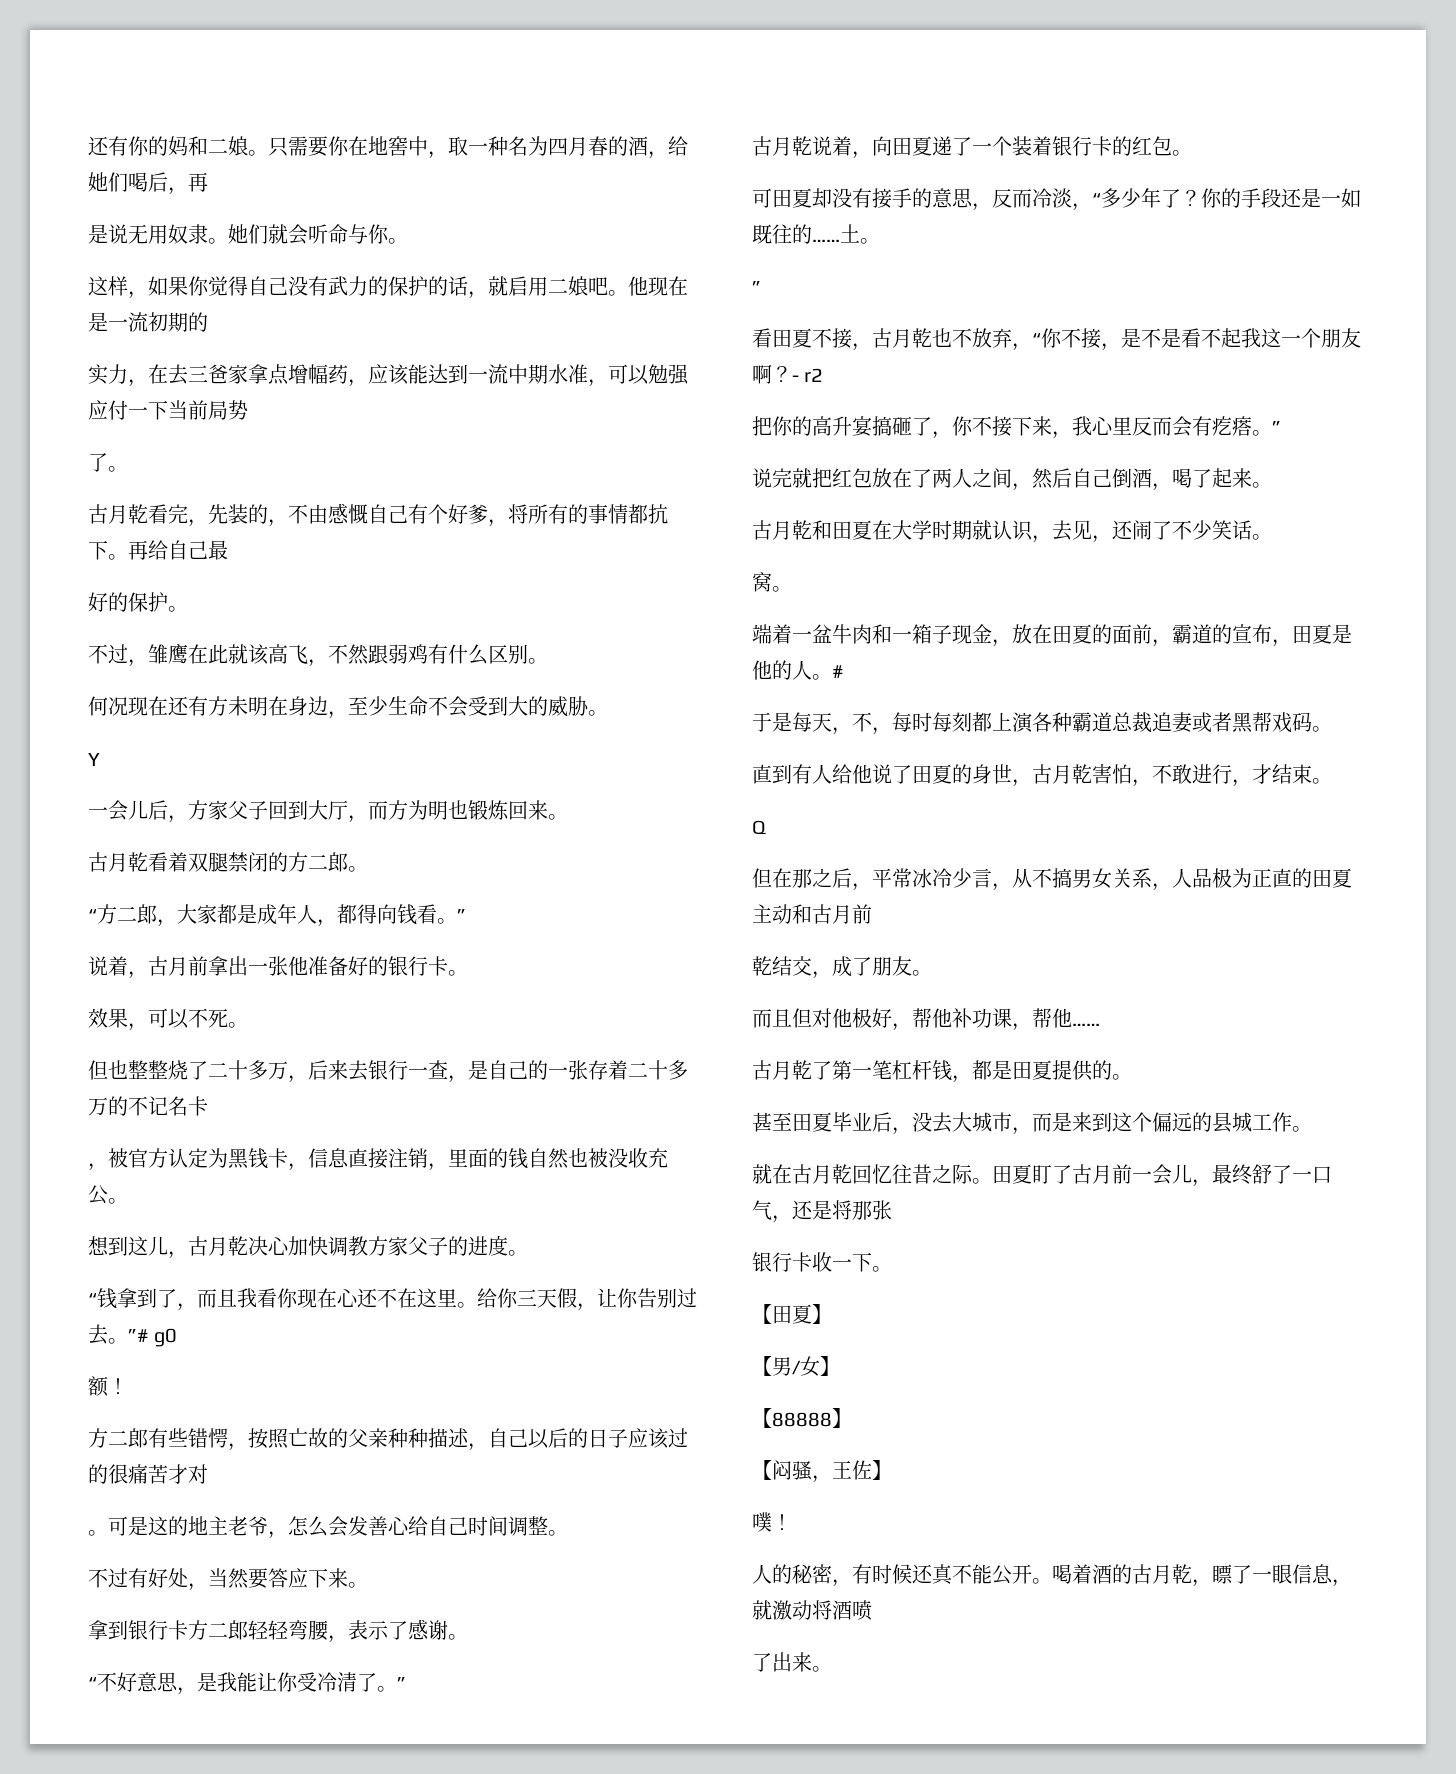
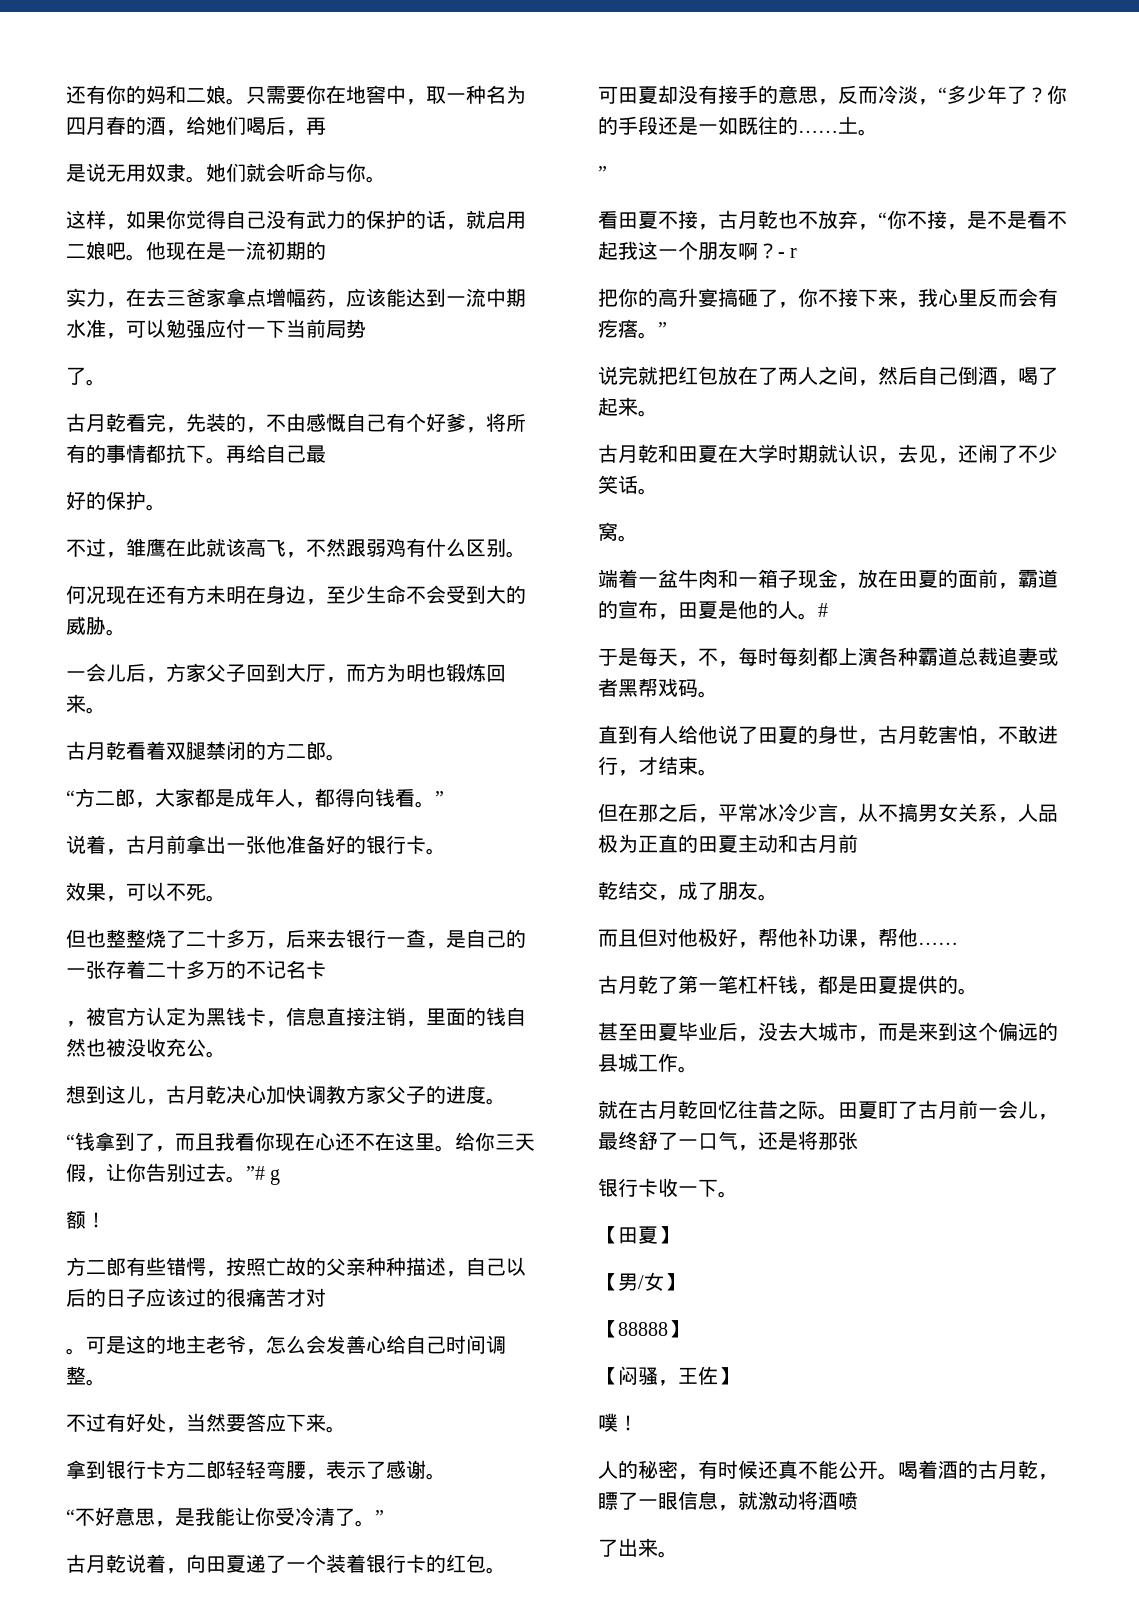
- Y
- 给你三天假，让你告别过去。”# g0
+ 给你三天假，让你告别过去。”# g
- - r2
+ - r
- Q

